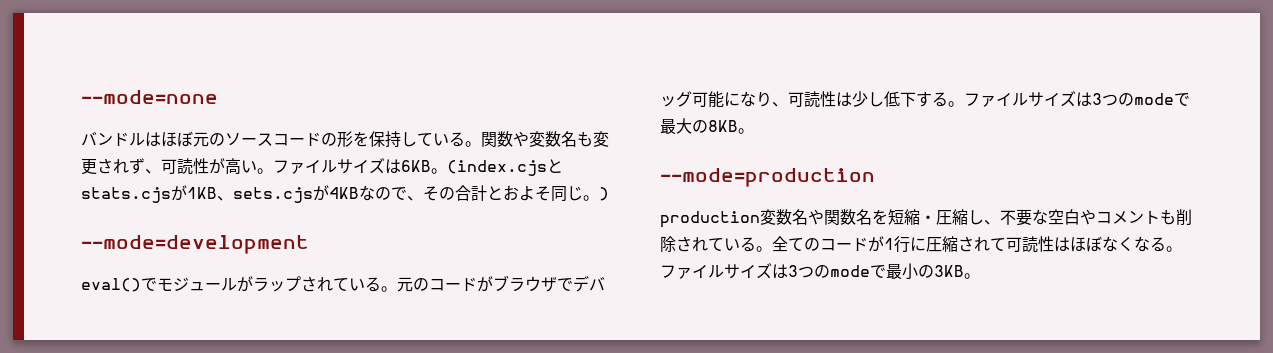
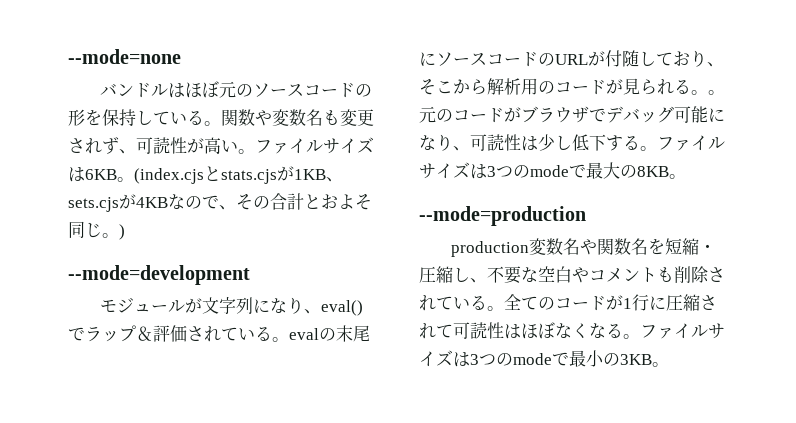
- eval()でモジュールがラップされている。
+ モジュールが文字列になり、eval()でラップ＆評価されている。evalの末尾にソースコードのURLが付随しており、そこから解析用のコードが見られる。。

